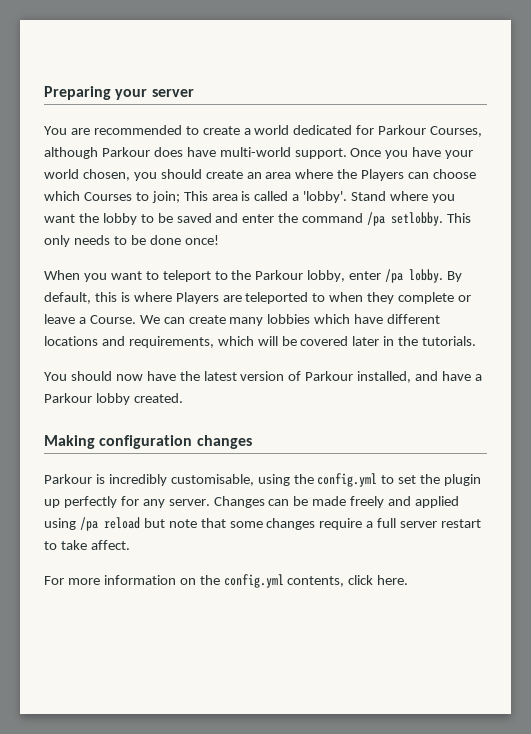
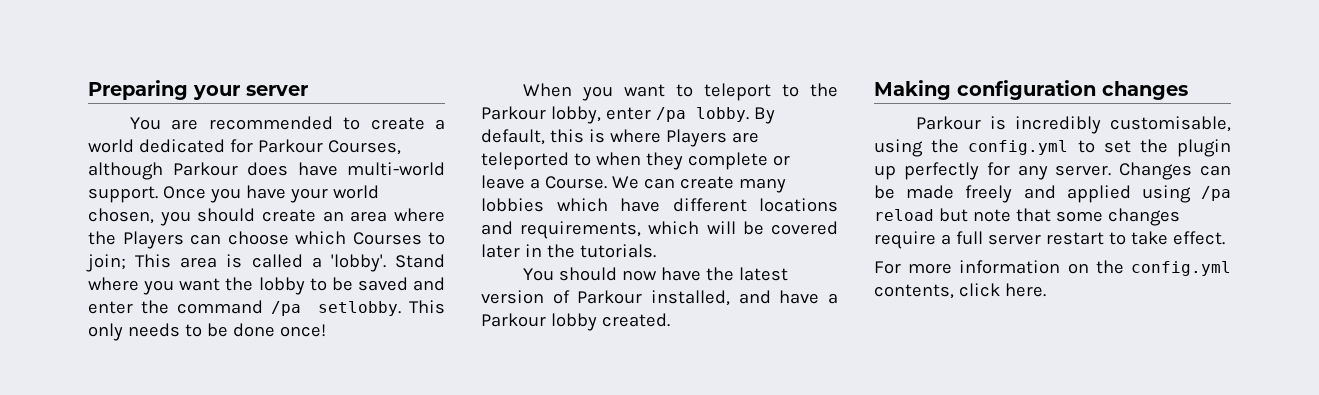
- Changes can be made freely and applied using /pa reload but note that some changes require a full server restart to take affect.
+ Changes can be made freely and applied using /pa reload but note that some changes require a full server restart to take effect.

